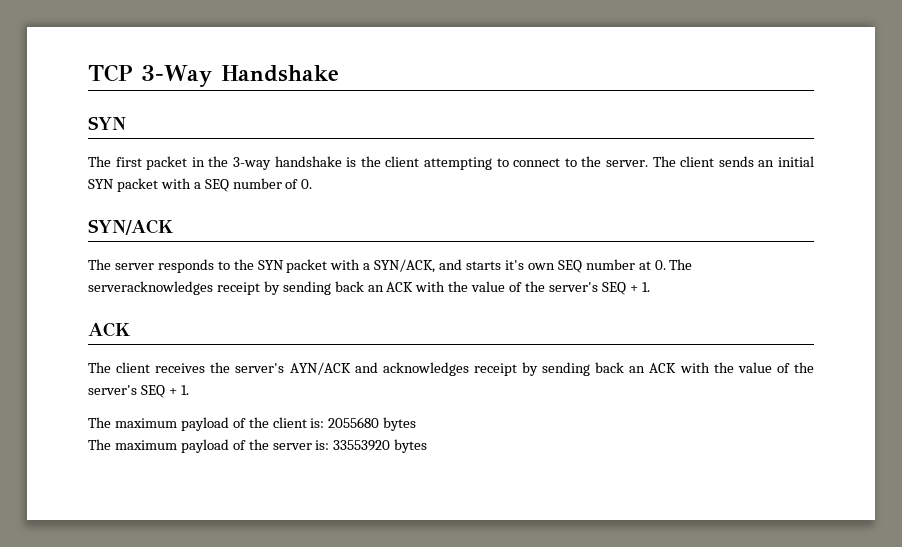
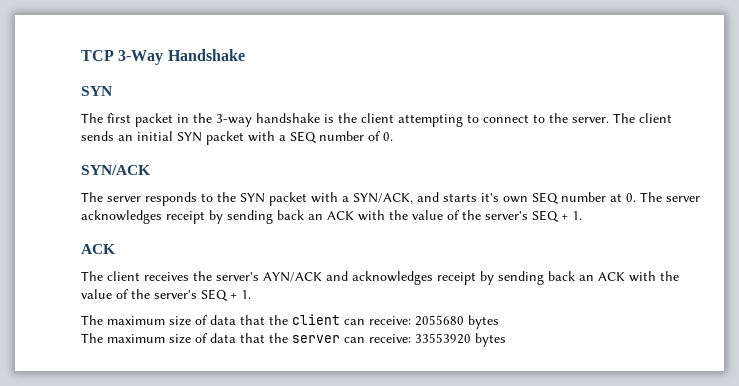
- The server responds to the SYN packet with a SYN/ACK, and starts it's own SEQ number at 0. The serveracknowledges receipt by sending back an ACK with the value of the server's SEQ + 1.
+ The server responds to the SYN packet with a SYN/ACK, and starts it's own SEQ number at 0. The server acknowledges receipt by sending back an ACK with the value of the server's SEQ + 1.
- The maximum payload of the client is: 2055680 bytes
- The maximum payload of the server is: 33553920 bytes
+ The maximum size of data that the client can receive: 2055680 bytes
+ The maximum size of data that the server can receive: 33553920 bytes

